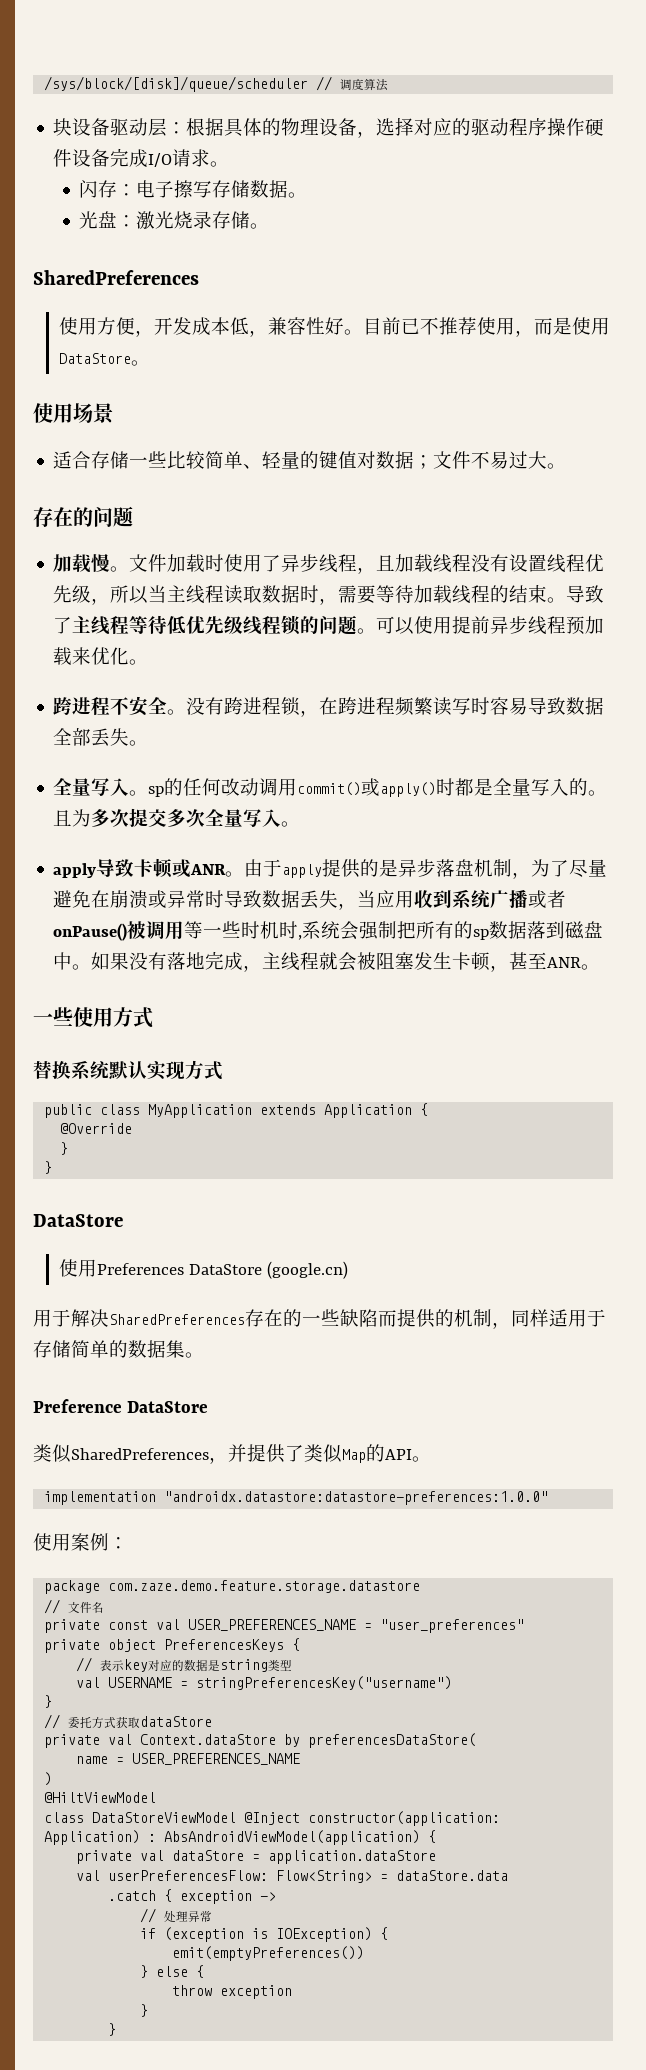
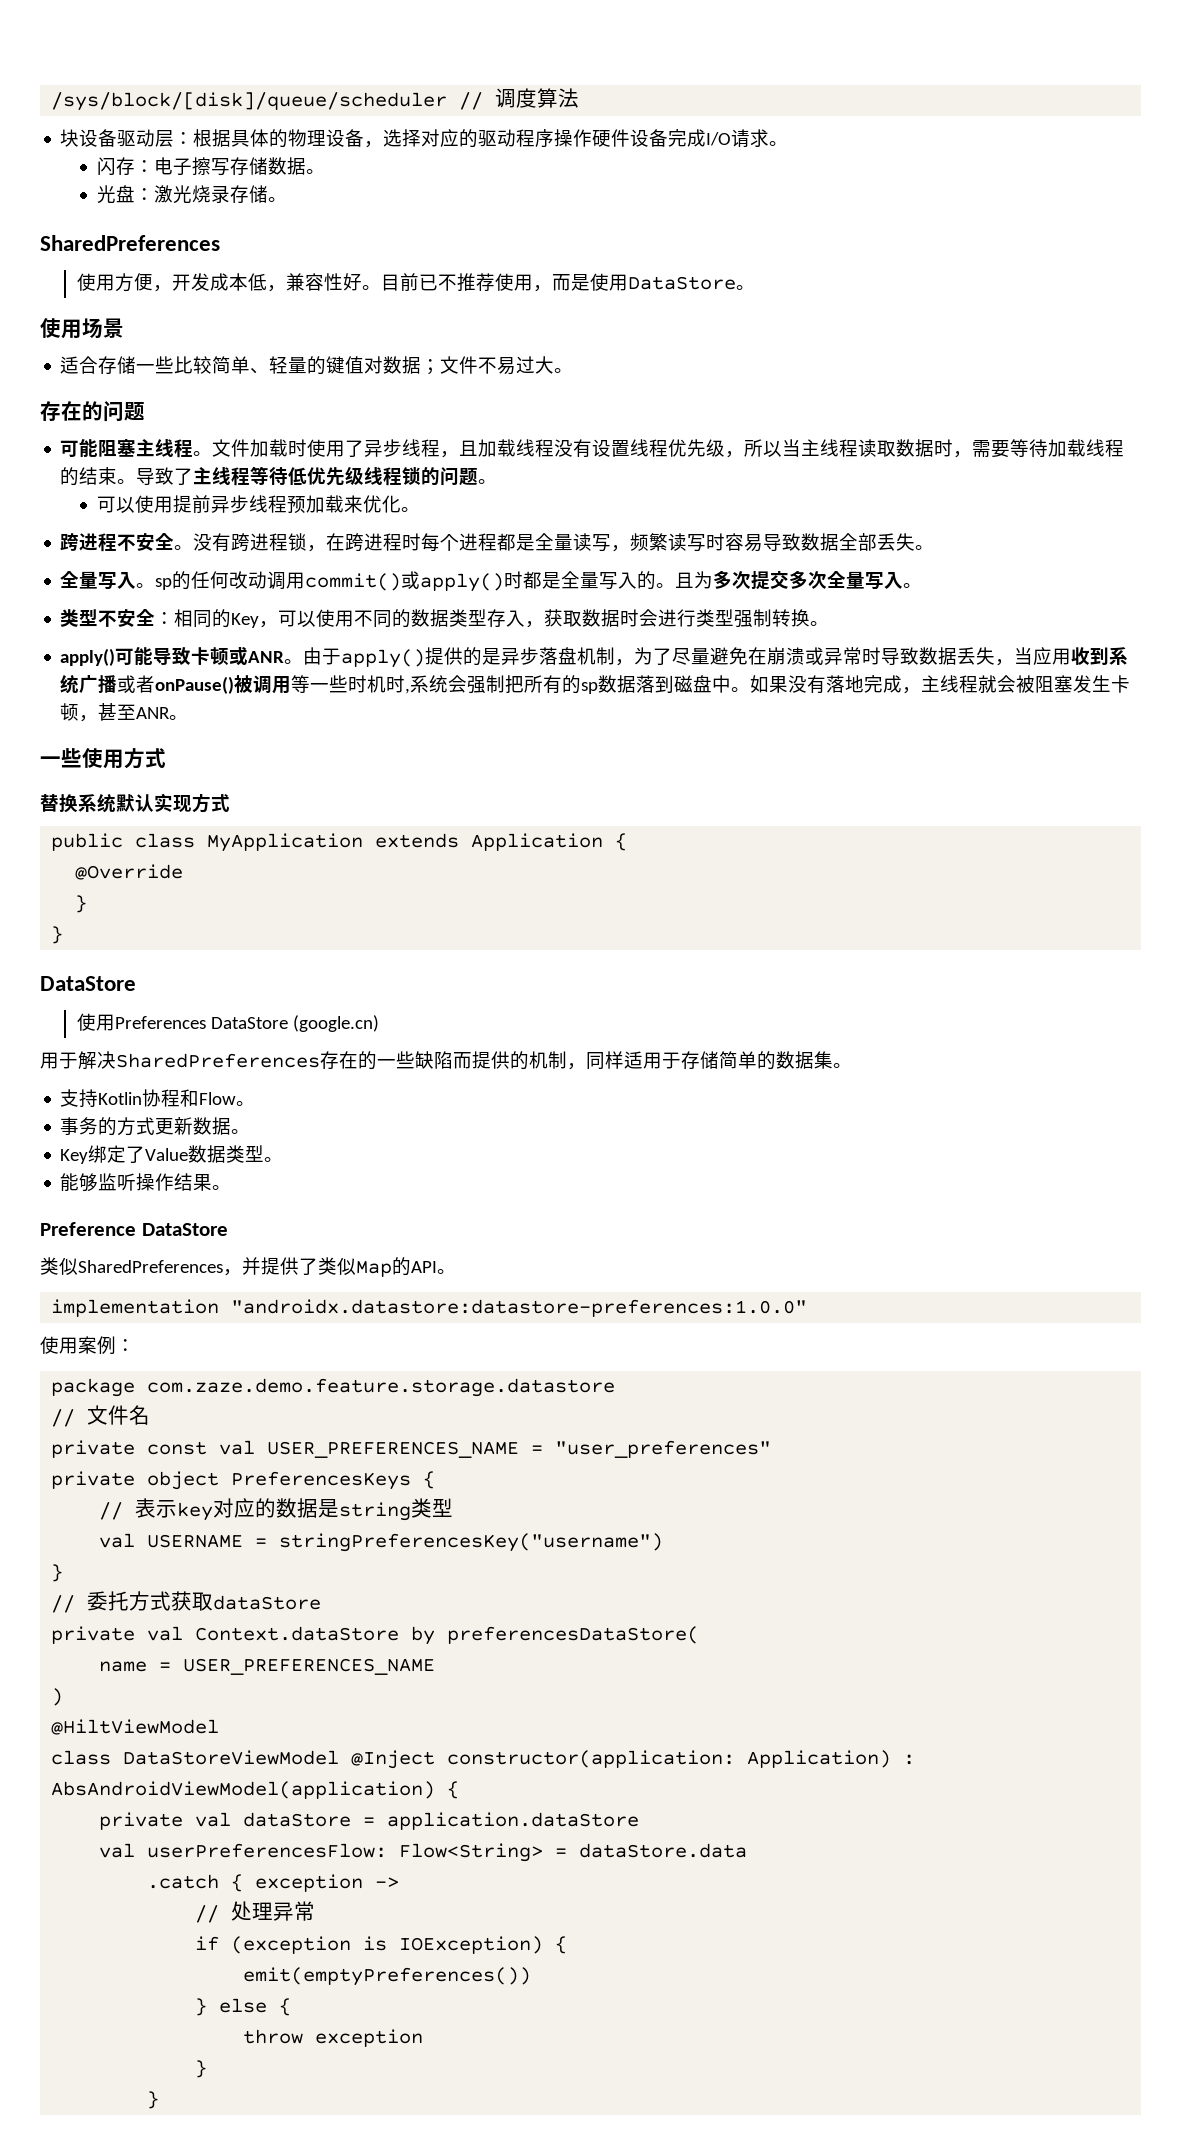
- 加载慢。
+ 可能阻塞主线程。
- 导致了主线程等待低优先级线程锁的问题。可以使用提前异步线程预加载来优化。
+ 导致了主线程等待低优先级线程锁的问题。
+ 可以使用提前异步线程预加载来优化。
- 没有跨进程锁，在跨进程频繁读写时容易导致数据全部丢失。
+ 没有跨进程锁，在跨进程时每个进程都是全量读写，频繁读写时容易导致数据全部丢失。
- apply导致卡顿或ANR。
+ 类型不安全：相同的Key，可以使用不同的数据类型存入，获取数据时会进行类型强制转换。
+ apply()可能导致卡顿或ANR。
- 由于apply提供的是异步落盘机制，为了尽量避免在崩溃或异常时导致数据丢失，当应用收到系统广播或者onPause()被调用等一些时机时,系统会强制把所有的sp数据落到磁盘中。
+ 由于apply()提供的是异步落盘机制，为了尽量避免在崩溃或异常时导致数据丢失，当应用收到系统广播或者onPause()被调用等一些时机时,系统会强制把所有的sp数据落到磁盘中。
+ 支持Kotlin协程和Flow。
+ 事务的方式更新数据。
+ Key绑定了Value数据类型。
+ 能够监听操作结果。

